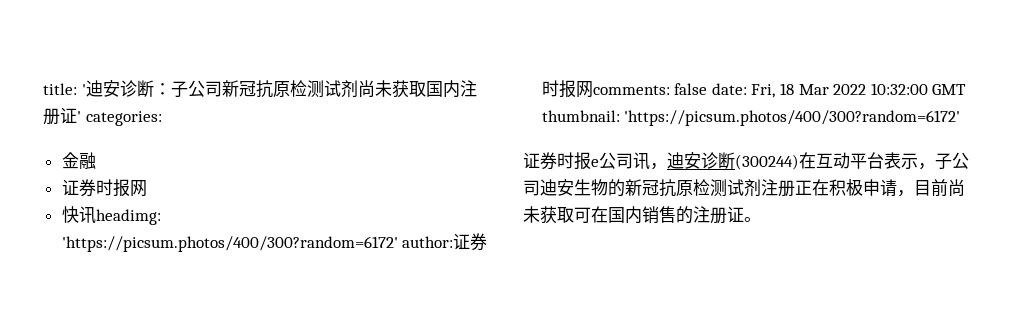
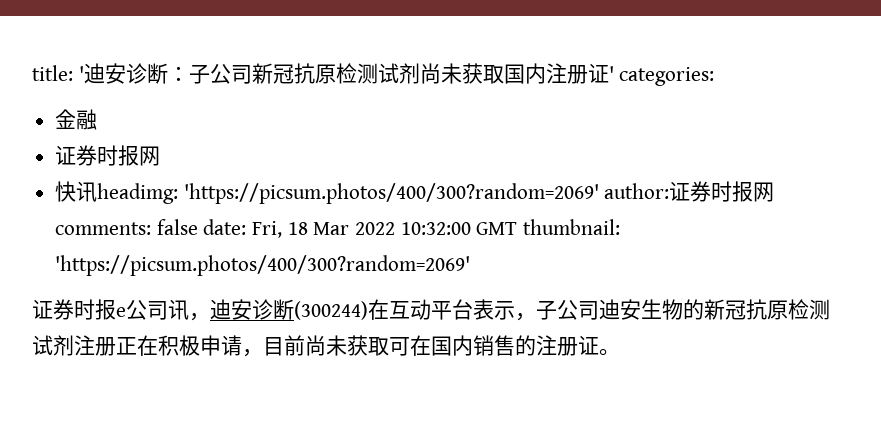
- 快讯headimg: 'https://picsum.photos/400/300?random=6172' author:证券时报网comments: false date: Fri, 18 Mar 2022 10:32:00 GMT thumbnail: 'https://picsum.photos/400/300?random=6172'
+ 快讯headimg: 'https://picsum.photos/400/300?random=2069' author:证券时报网comments: false date: Fri, 18 Mar 2022 10:32:00 GMT thumbnail: 'https://picsum.photos/400/300?random=2069'

